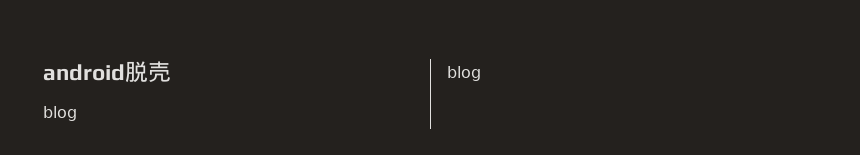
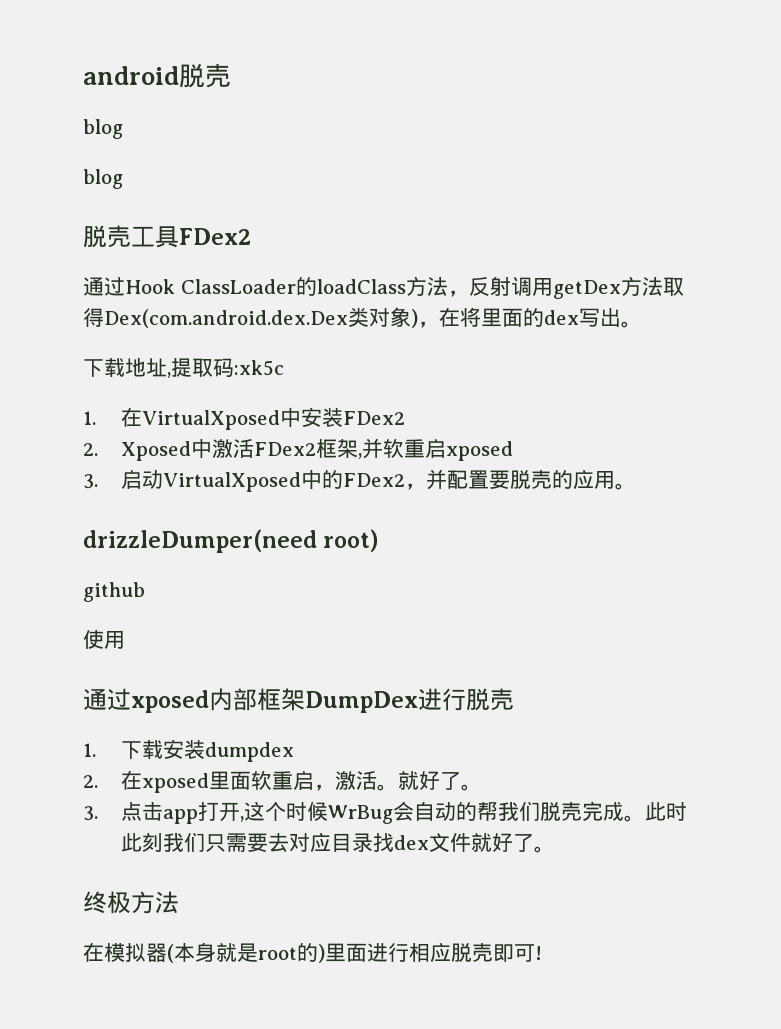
+ 脱壳工具FDex2
+ 通过Hook ClassLoader的loadClass方法，反射调用getDex方法取得Dex(com.android.dex.Dex类对象)，在将里面的dex写出。
+ 下载地址,提取码:xk5c
+ 1.在VirtualXposed中安装FDex2
+ 2. Xposed中激活FDex2框架,并软重启xposed
+ 3.启动VirtualXposed中的FDex2，并配置要脱壳的应用。
+ drizzleDumper(need root)
+ github
+ 使用
+ 通过xposed内部框架DumpDex进行脱壳
+ 1.下载安装dumpdex
+ 2.在xposed里面软重启，激活。就好了。
+ 3.点击app打开,这个时候WrBug会自动的帮我们脱壳完成。此时此刻我们只需要去对应目录找dex文件就好了。
+ 终极方法
+ 在模拟器(本身就是root的)里面进行相应脱壳即可!

